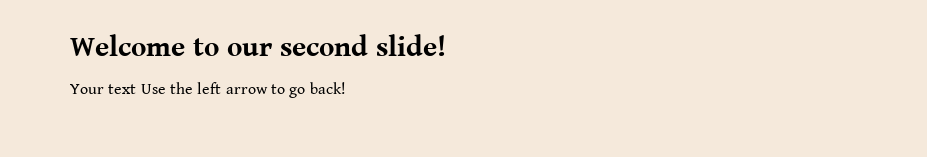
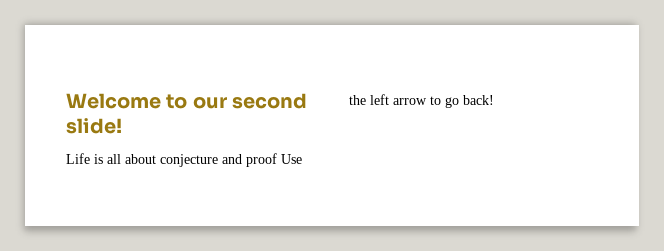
- Your text Use the left arrow to go back!
+ Life is all about conjecture and proof Use the left arrow to go back!

